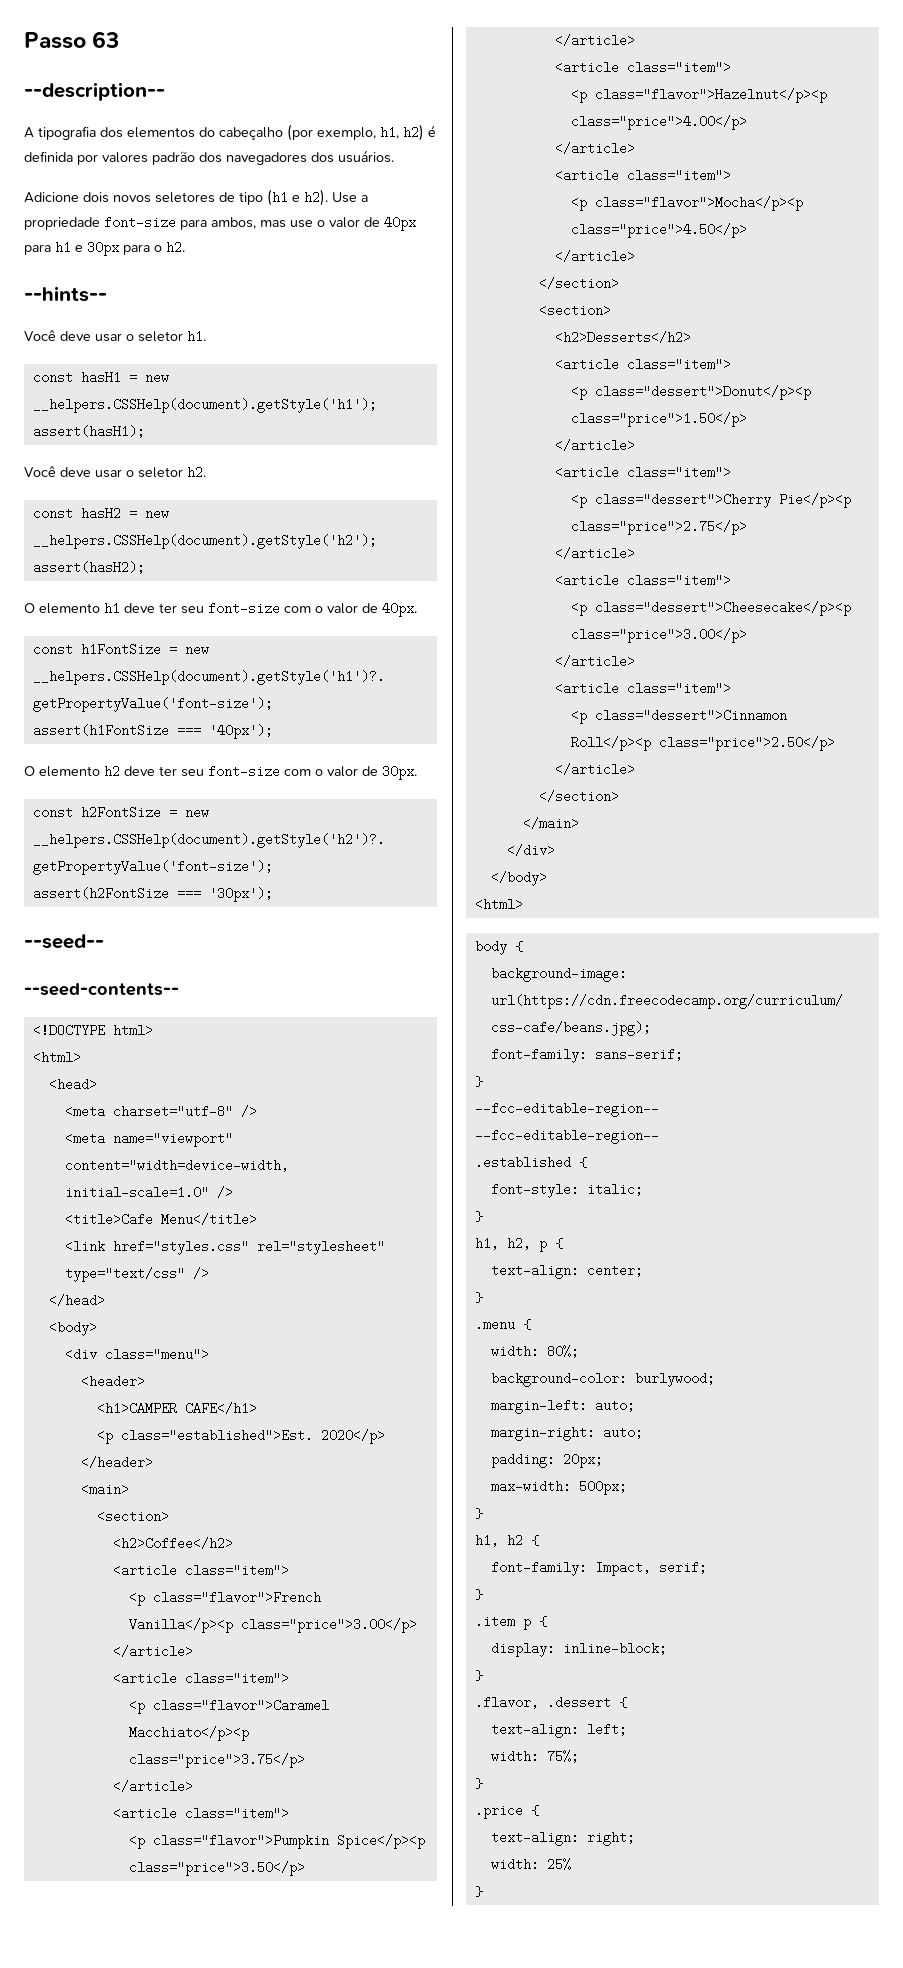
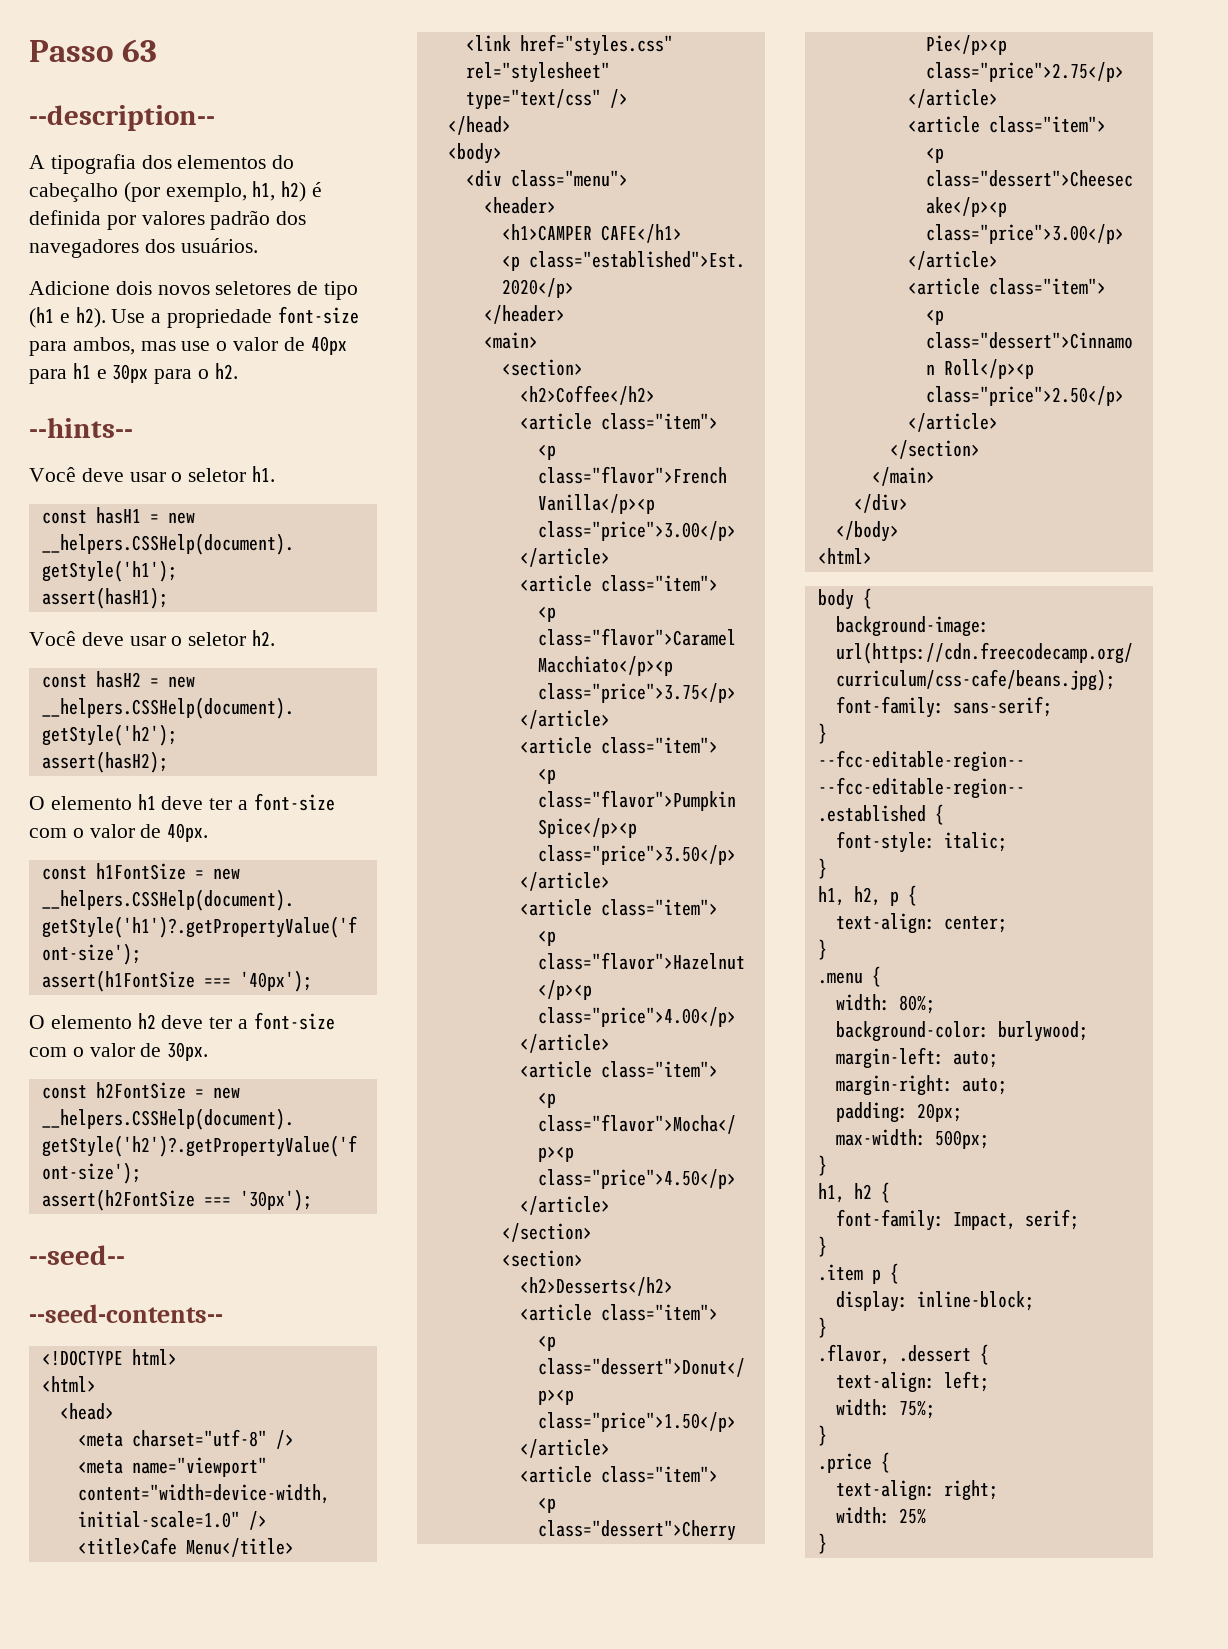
- O elemento h1 deve ter seu font-size com o valor de 40px.
+ O elemento h1 deve ter a font-size com o valor de 40px.
- O elemento h2 deve ter seu font-size com o valor de 30px.
+ O elemento h2 deve ter a font-size com o valor de 30px.

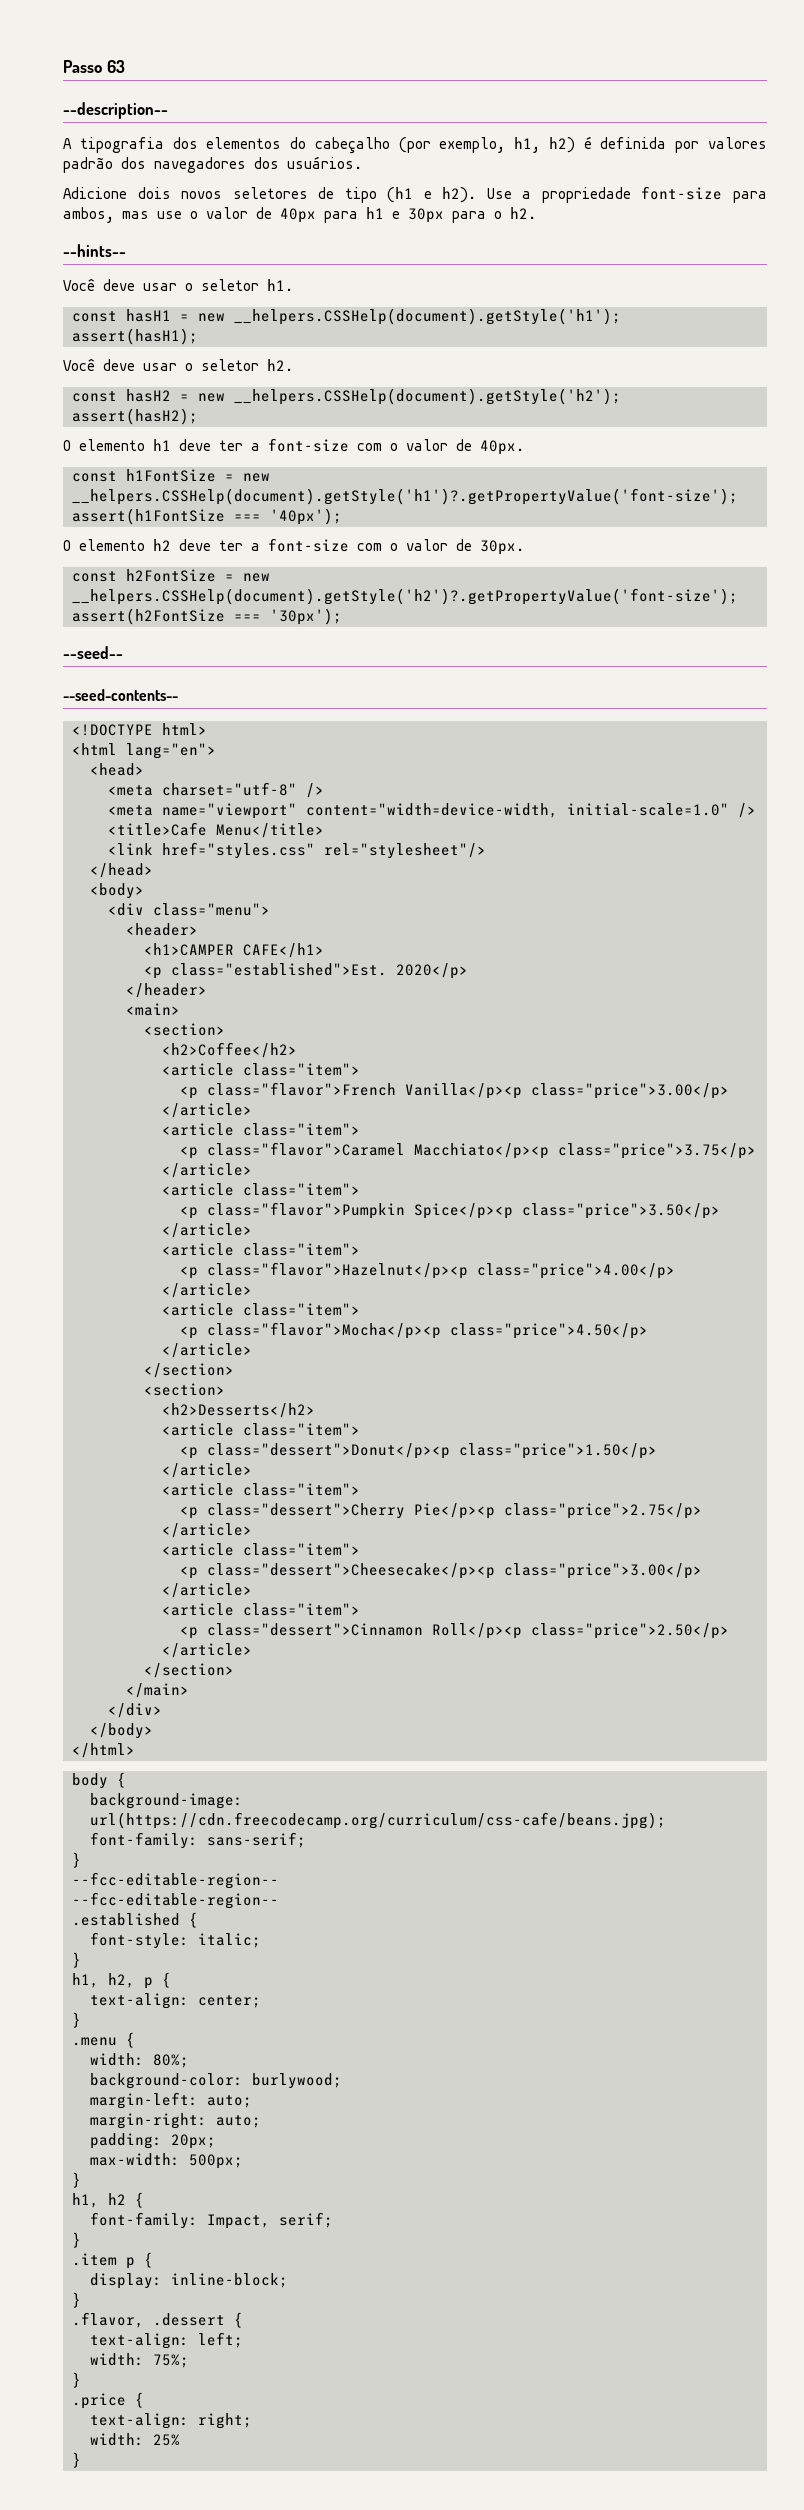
  <!DOCTYPE html>
- <html>
+ <html lang="en">
- <link href="styles.css" rel="stylesheet" type="text/css" />
+ <link href="styles.css" rel="stylesheet"/>
  </body>
- <html>
+ </html>

